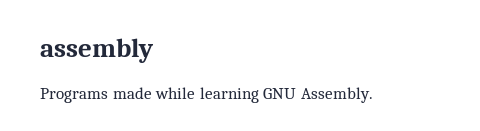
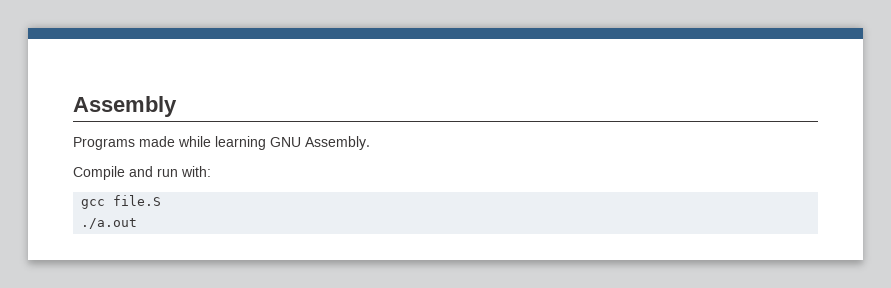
- assembly
+ Assembly
+ Compile and run with:
+ gcc file.S
+ ./a.out

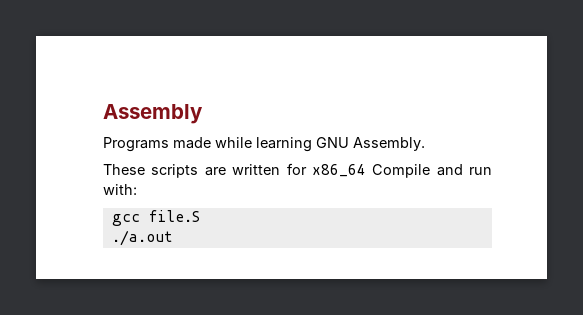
- Compile and run with:
+ These scripts are written for x86_64 Compile and run with:

